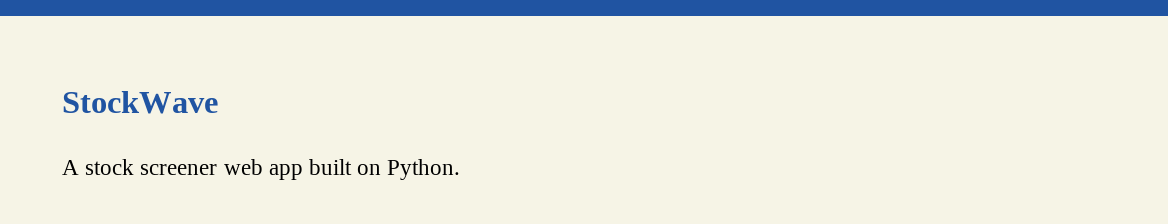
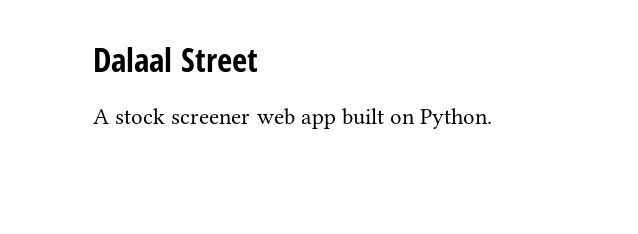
- StockWave
+ Dalaal Street

